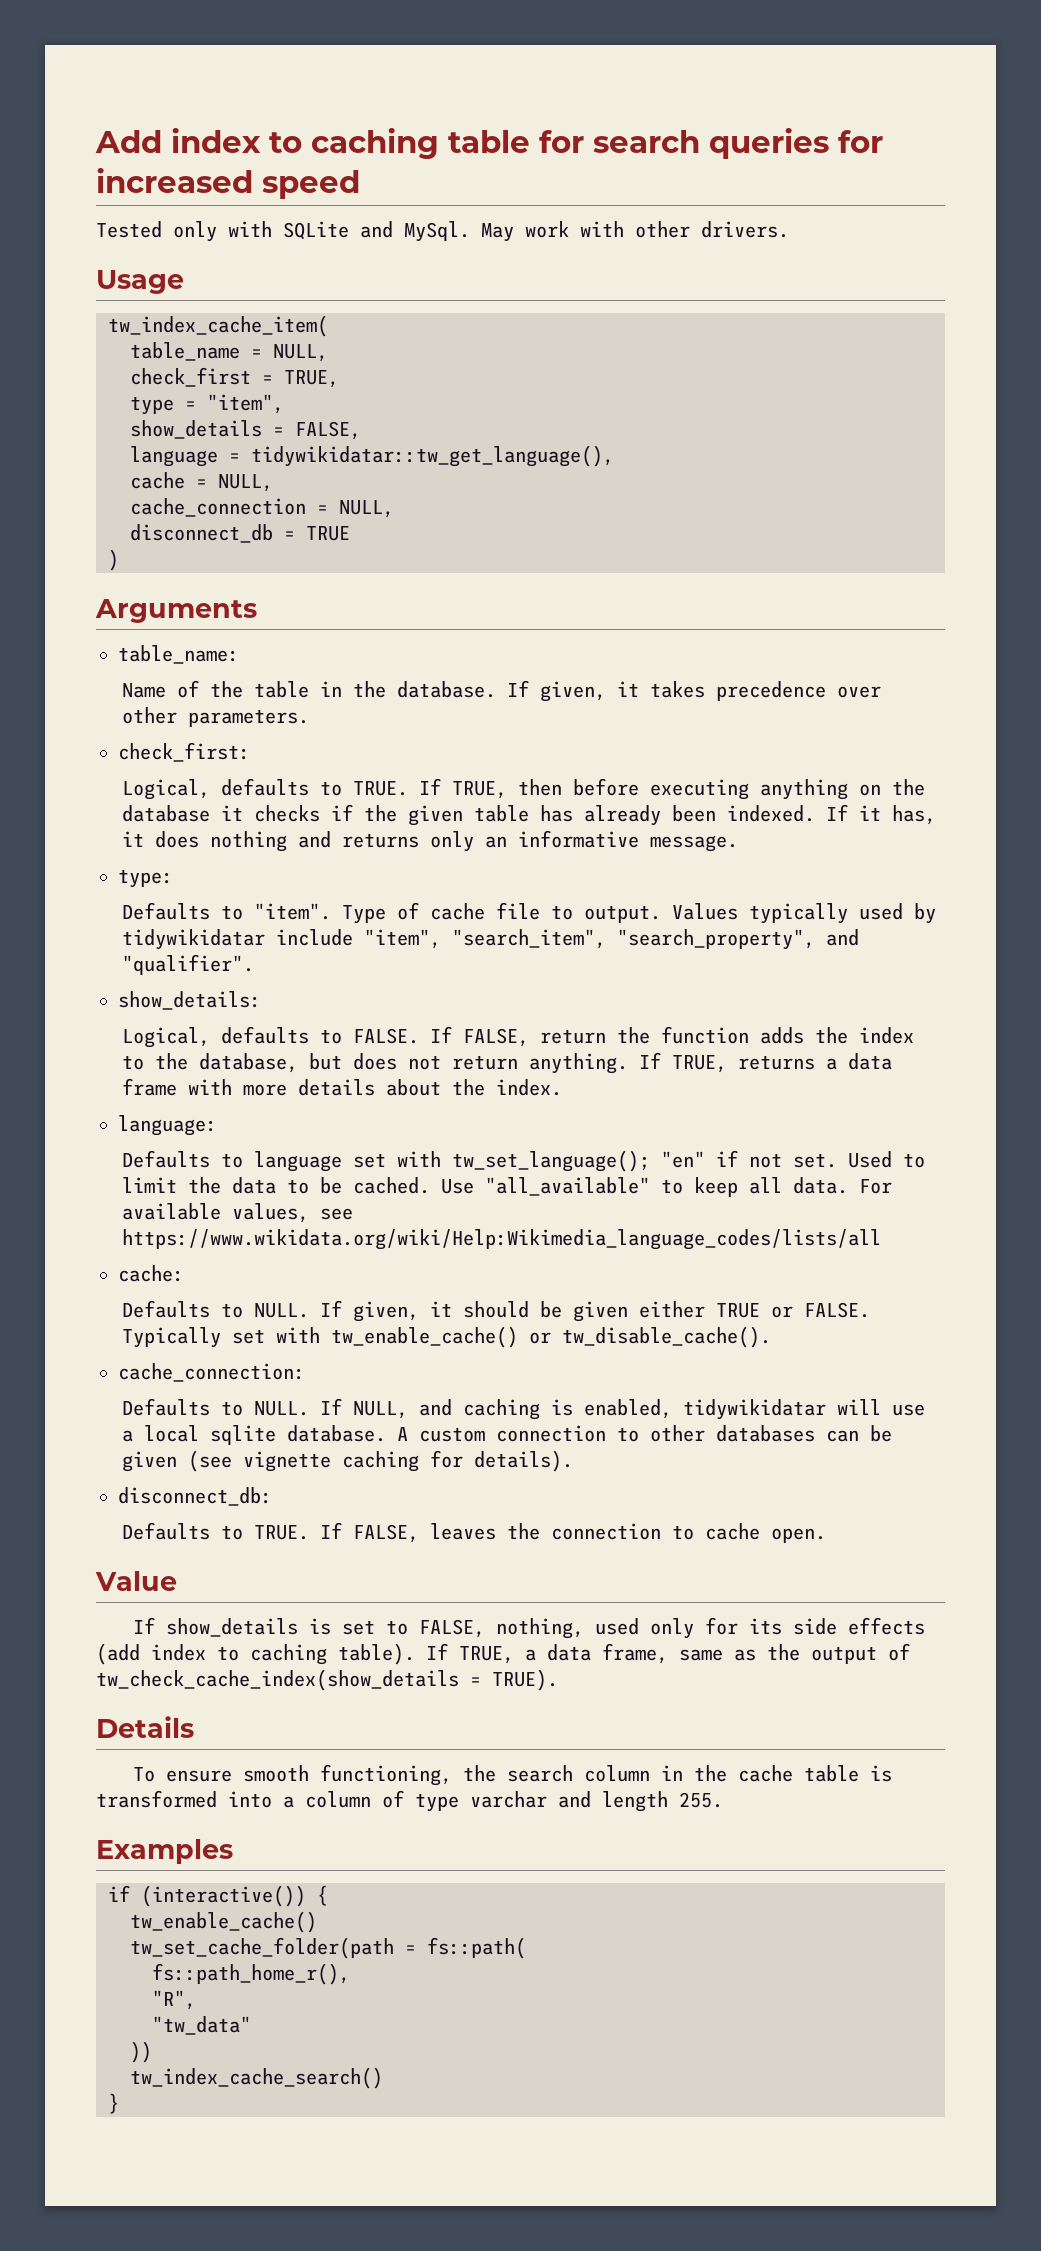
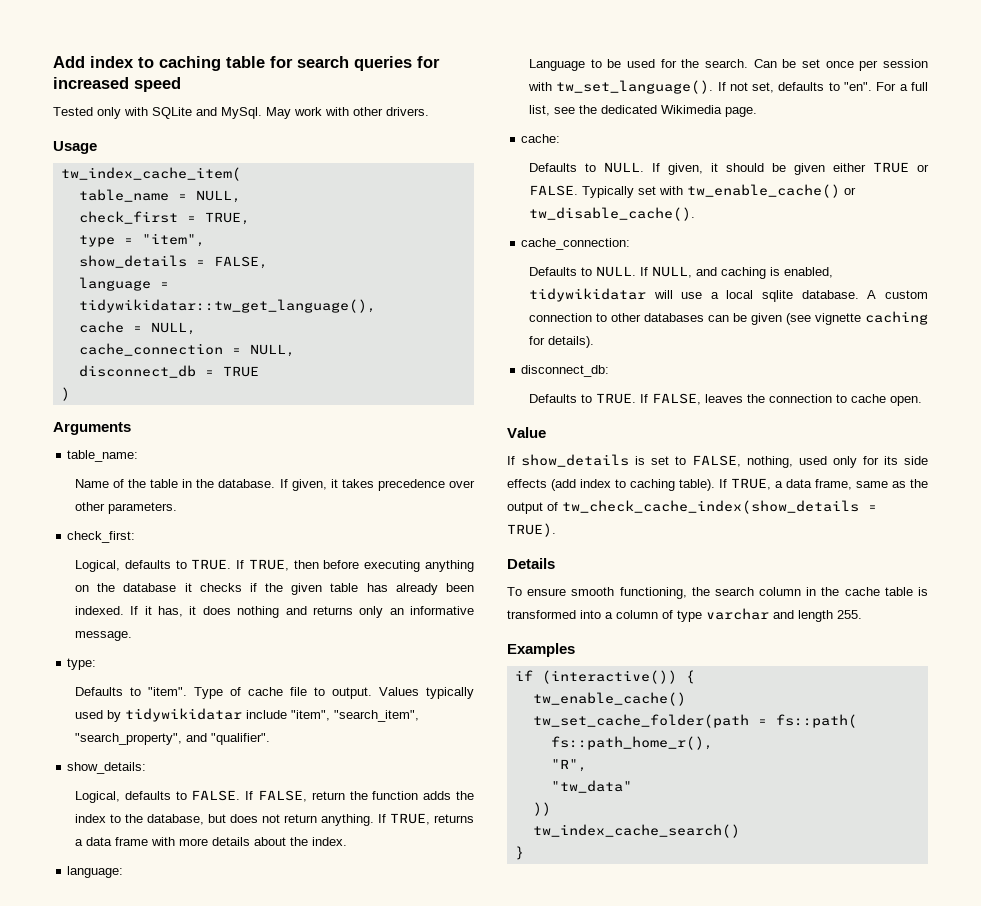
- Defaults to language set with tw_set_language(); "en" if not set. Used to limit the data to be cached. Use "all_available" to keep all data. For available values, see https://www.wikidata.org/wiki/Help:Wikimedia_language_codes/lists/all
+ Language to be used for the search. Can be set once per session with tw_set_language(). If not set, defaults to "en". For a full list, see the dedicated Wikimedia page.

